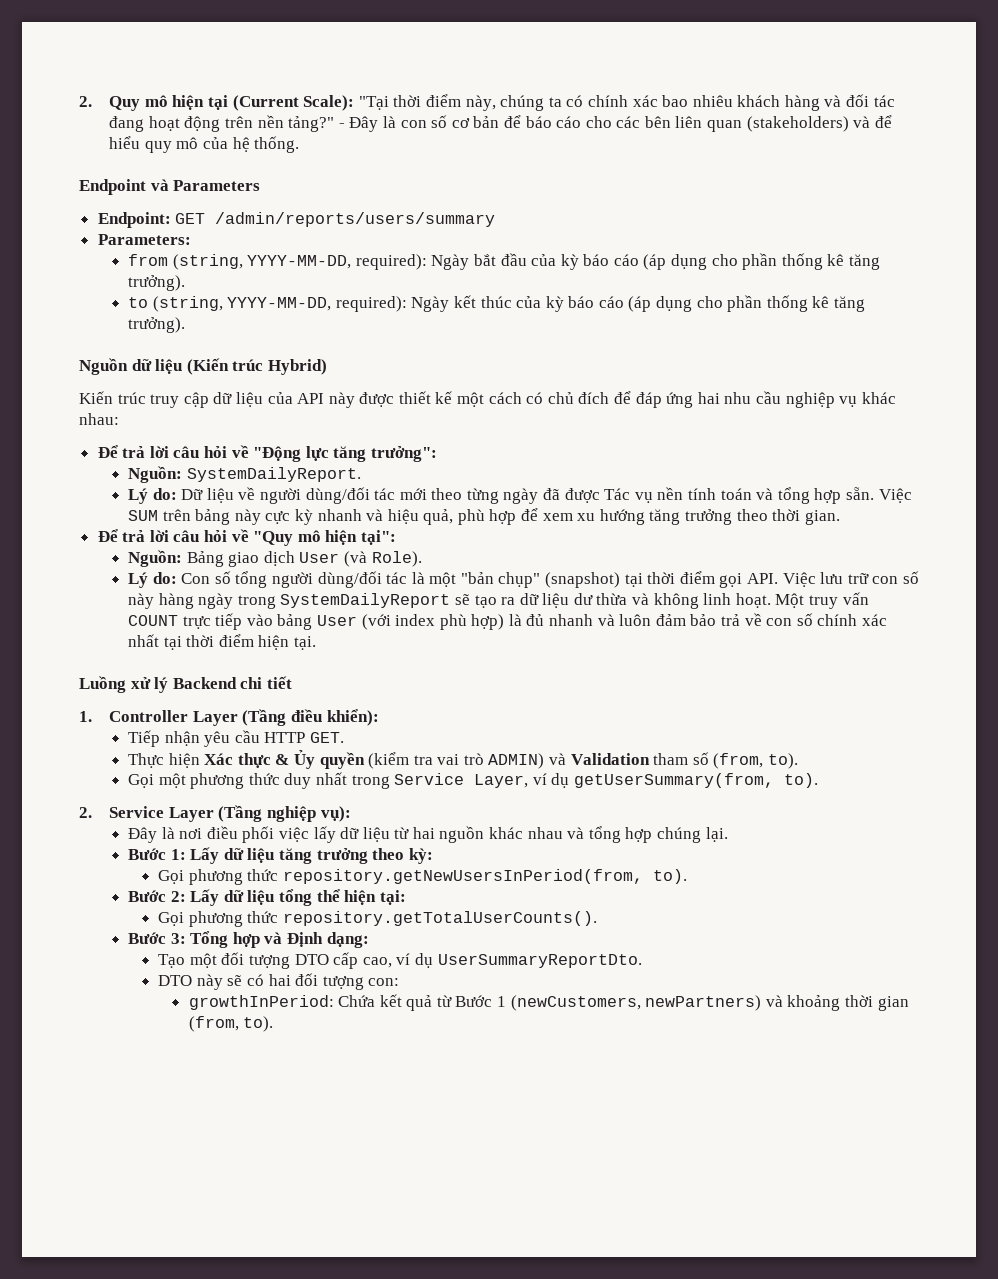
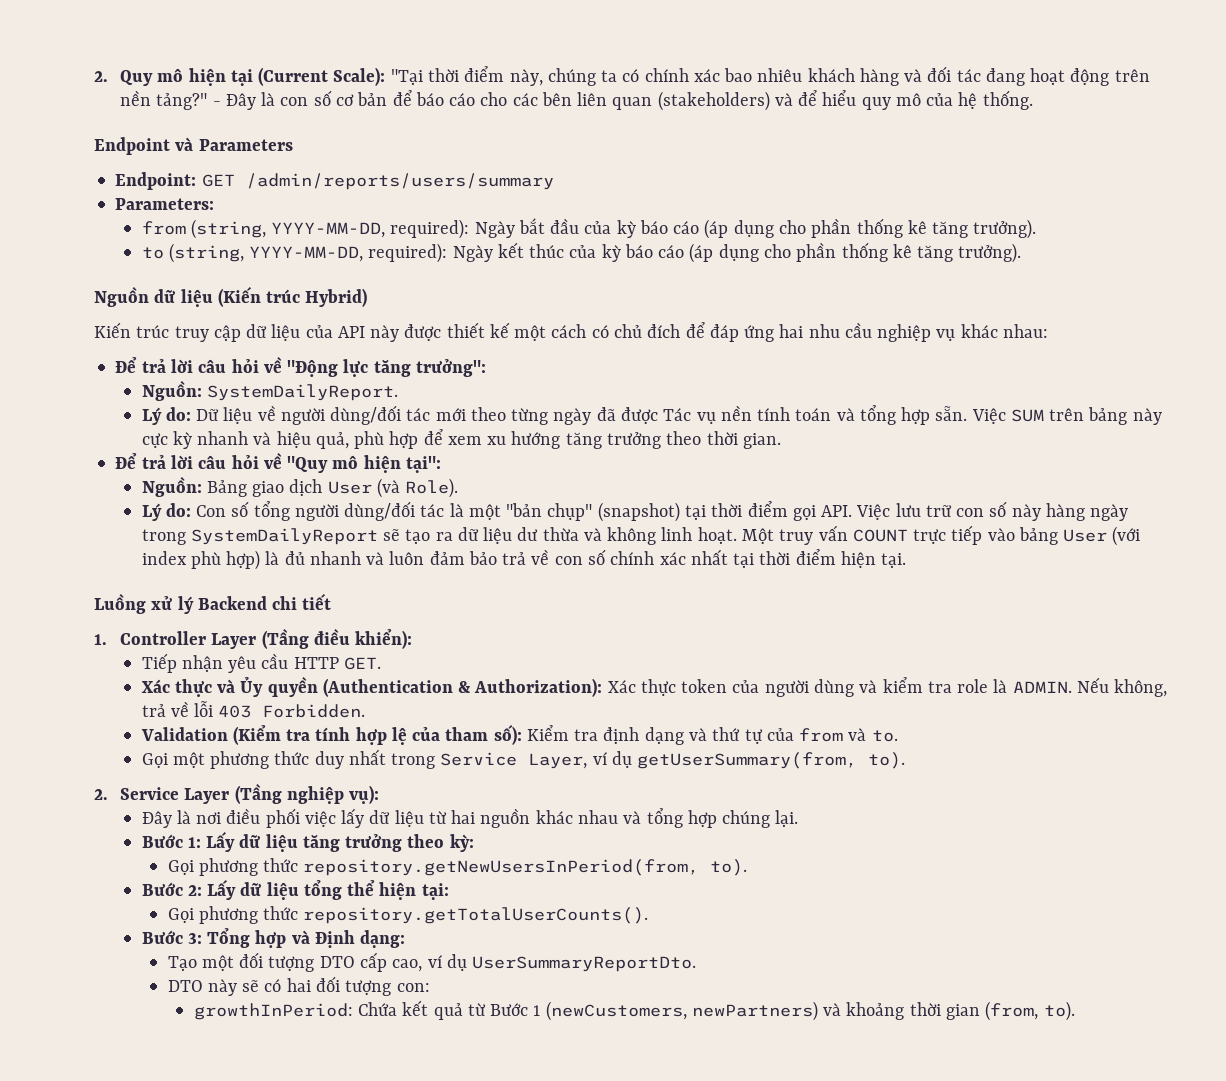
- Thực hiện Xác thực & Ủy quyền (kiểm tra vai trò ADMIN) và Validation tham số (from, to).
+ Xác thực và Ủy quyền (Authentication & Authorization): Xác thực token của người dùng và kiểm tra role là ADMIN. Nếu không, trả về lỗi 403 Forbidden.
+ Validation (Kiểm tra tính hợp lệ của tham số): Kiểm tra định dạng và thứ tự của from và to.

